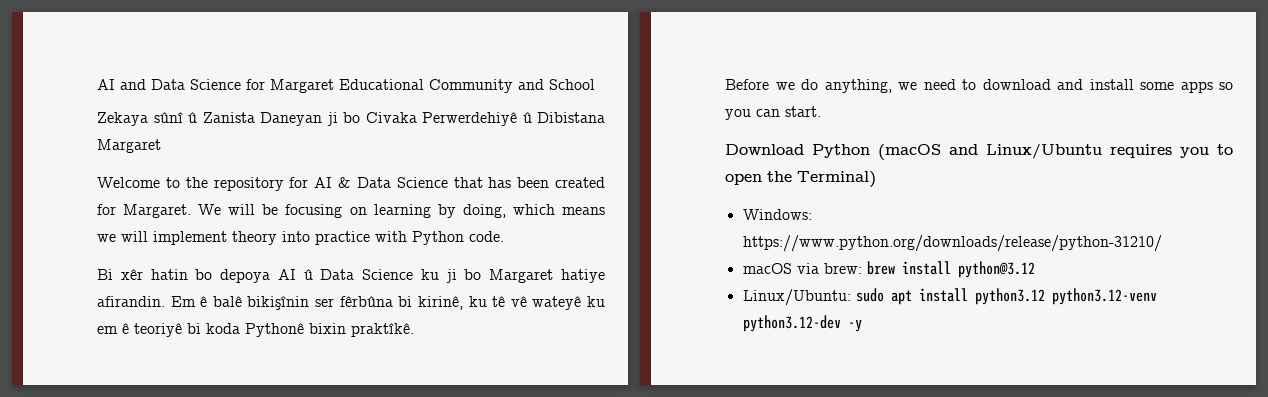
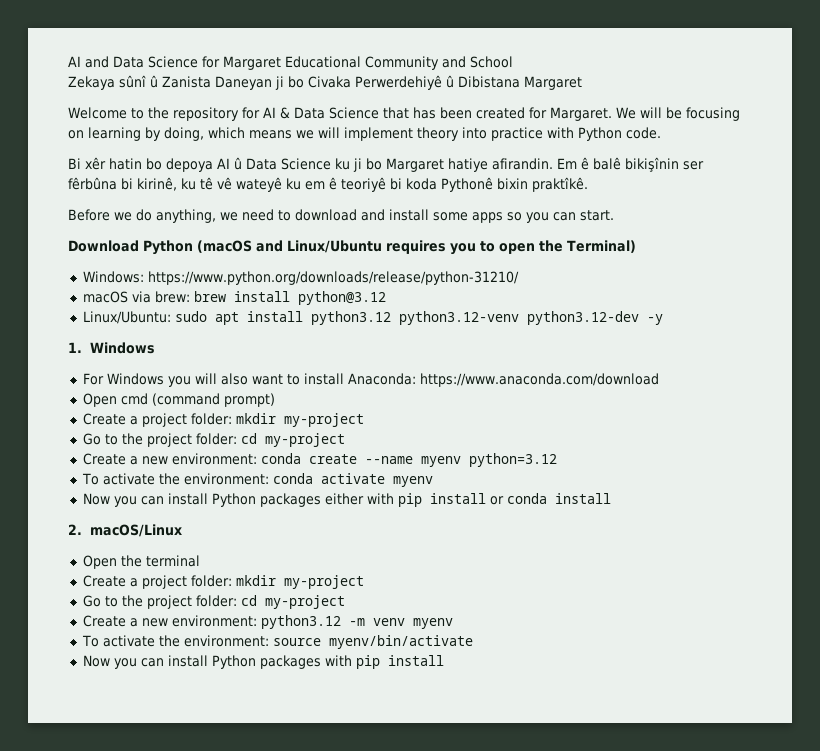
+ 1. Windows
+ For Windows you will also want to install Anaconda: https://www.anaconda.com/download
+ Open cmd (command prompt)
+ Create a project folder: mkdir my-project
+ Go to the project folder: cd my-project
+ Create a new environment: conda create --name myenv python=3.12
+ To activate the environment: conda activate myenv
+ Now you can install Python packages either with pip install or conda install
+ 2. macOS/Linux
+ Open the terminal
+ Create a project folder: mkdir my-project
+ Go to the project folder: cd my-project
+ Create a new environment: python3.12 -m venv myenv
+ To activate the environment: source myenv/bin/activate
+ Now you can install Python packages with pip install

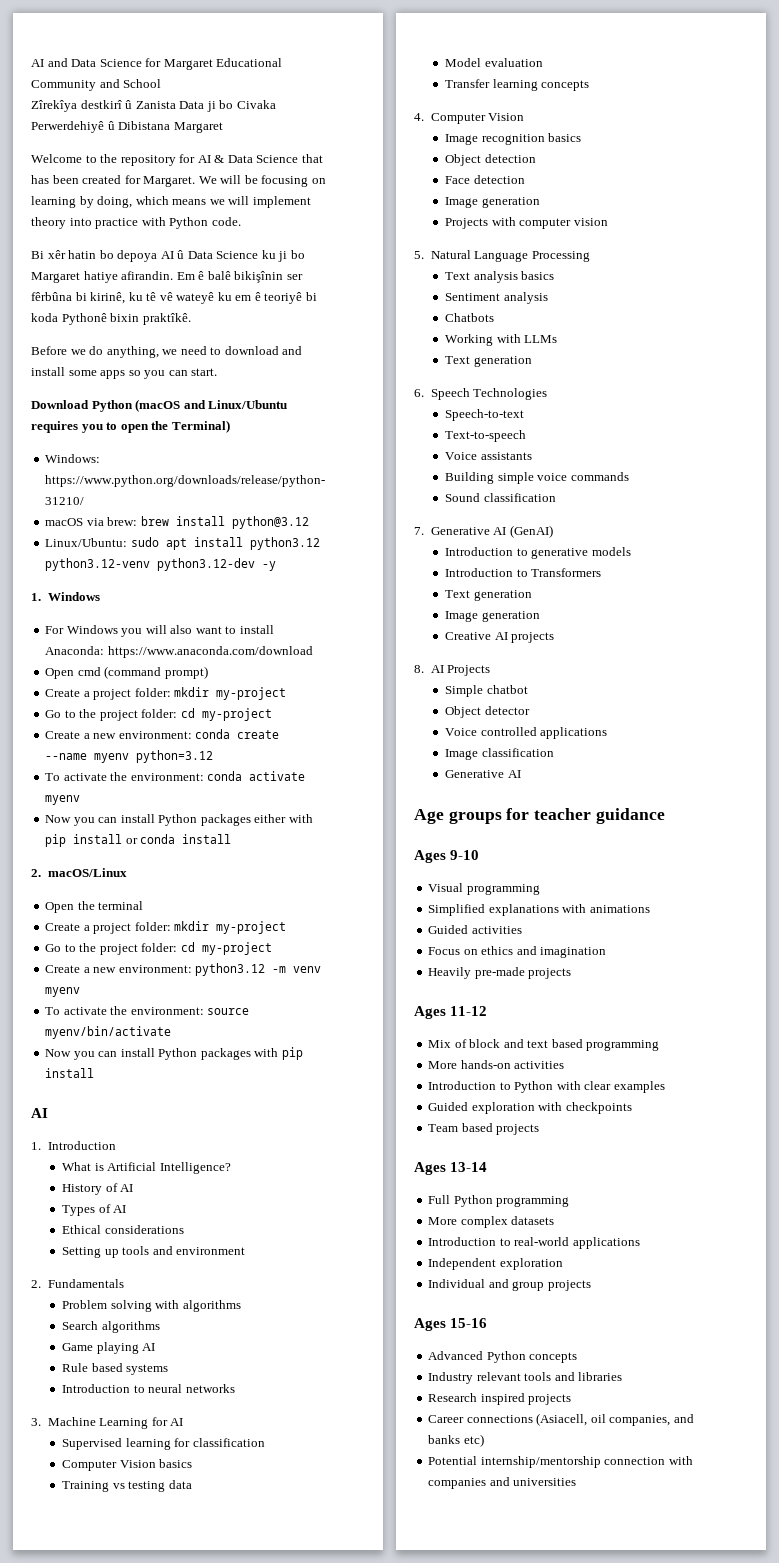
- Zekaya sûnî û Zanista Daneyan ji bo Civaka Perwerdehiyê û Dibistana Margaret
+ Zîrekîya destkirî û Zanista Data ji bo Civaka Perwerdehiyê û Dibistana Margaret
  Now you can install Python packages with pip install
+ AI
+ 1. Introduction
+ What is Artificial Intelligence?
+ History of AI
+ Types of AI
+ Ethical considerations
+ Setting up tools and environment
+ 2. Fundamentals
+ Problem solving with algorithms
+ Search algorithms
+ Game playing AI
+ Rule based systems
+ Introduction to neural networks
+ 3. Machine Learning for AI
+ Supervised learning for classification
+ Computer Vision basics
+ Training vs testing data
+ Model evaluation
+ Transfer learning concepts
+ 4. Computer Vision
+ Image recognition basics
+ Object detection
+ Face detection
+ Image generation
+ Projects with computer vision
+ 5. Natural Language Processing
+ Text analysis basics
+ Sentiment analysis
+ Chatbots
+ Working with LLMs
+ Text generation
+ 6. Speech Technologies
+ Speech-to-text
+ Text-to-speech
+ Voice assistants
+ Building simple voice commands
+ Sound classification
+ 7. Generative AI (GenAI)
+ Introduction to generative models
+ Introduction to Transformers
+ Text generation
+ Image generation
+ Creative AI projects
+ 8. AI Projects
+ Simple chatbot
+ Object detector
+ Voice controlled applications
+ Image classification
+ Generative AI
+ Age groups for teacher guidance
+ Ages 9-10
+ Visual programming
+ Simplified explanations with animations
+ Guided activities
+ Focus on ethics and imagination
+ Heavily pre-made projects
+ Ages 11-12
+ Mix of block and text based programming
+ More hands-on activities
+ Introduction to Python with clear examples
+ Guided exploration with checkpoints
+ Team based projects
+ Ages 13-14
+ Full Python programming
+ More complex datasets
+ Introduction to real-world applications
+ Independent exploration
+ Individual and group projects
+ Ages 15-16
+ Advanced Python concepts
+ Industry relevant tools and libraries
+ Research inspired projects
+ Career connections (Asiacell, oil companies, and banks etc)
+ Potential internship/mentorship connection with companies and universities

